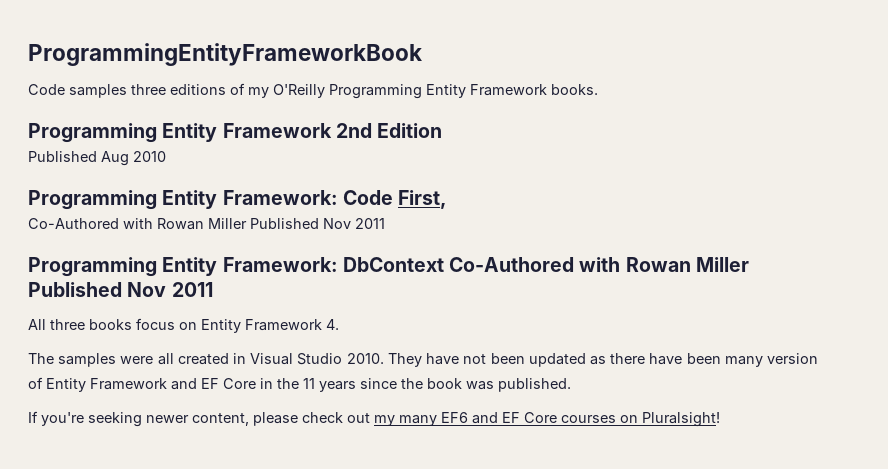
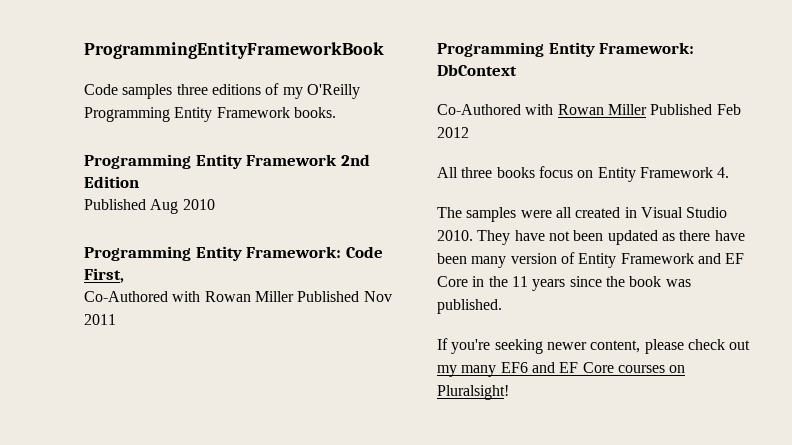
- Programming Entity Framework: DbContext Co-Authored with Rowan Miller Published Nov 2011
+ Programming Entity Framework: DbContext
+ Co-Authored with Rowan Miller Published Feb 2012

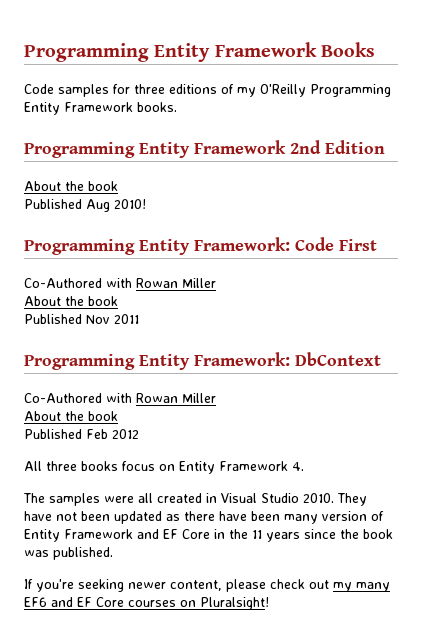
- ProgrammingEntityFrameworkBook
+ Programming Entity Framework Books
- Code samples three editions of my O'Reilly Programming Entity Framework books.
+ Code samples for three editions of my O'Reilly Programming Entity Framework books.
  Programming Entity Framework 2nd Edition
+ About the book
- Published Aug 2010
+ Published Aug 2010!
- Programming Entity Framework: Code First,
- Co-Authored with Rowan Miller Published Nov 2011
+ Programming Entity Framework: Code First
+ Co-Authored with Rowan Miller
+ About the book
+ Published Nov 2011
  Programming Entity Framework: DbContext
- Co-Authored with Rowan Miller Published Feb 2012
+ Co-Authored with Rowan Miller
+ About the book
+ Published Feb 2012

